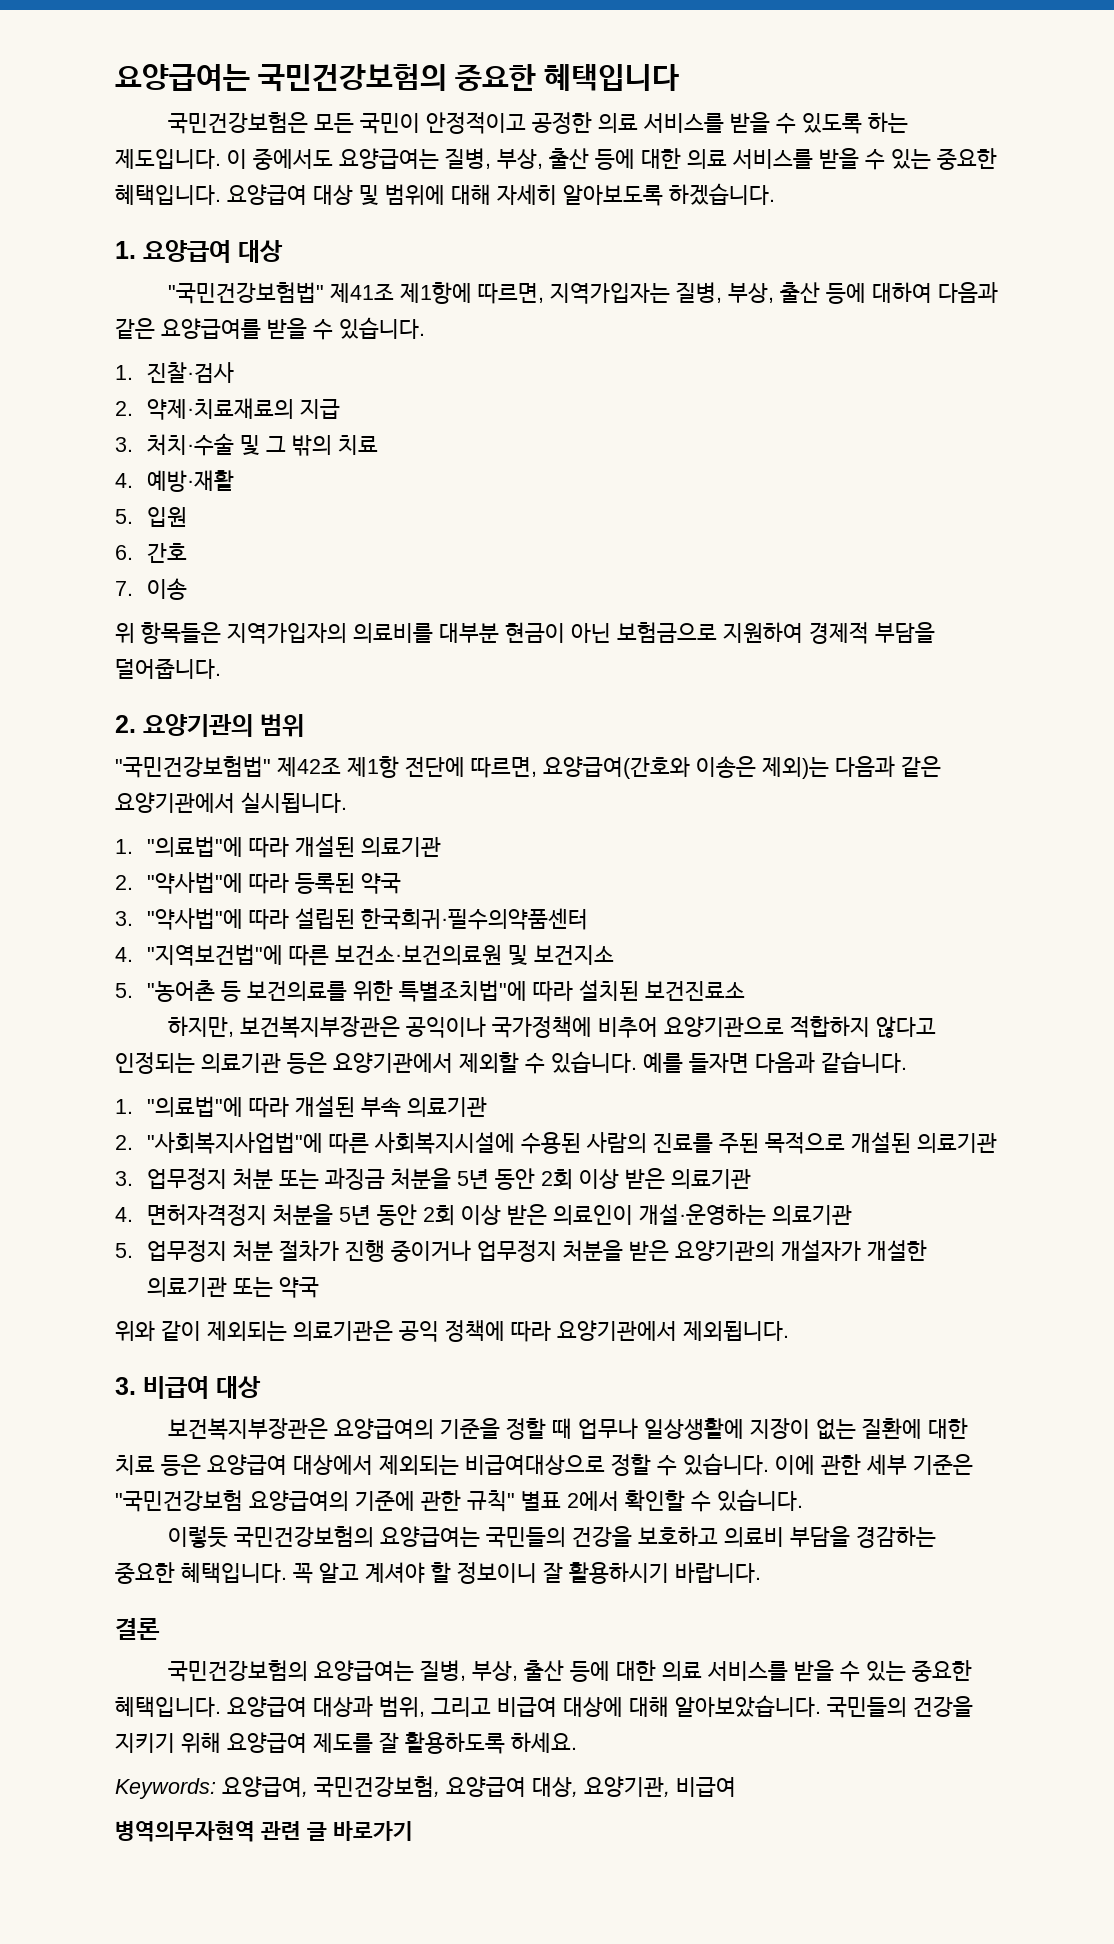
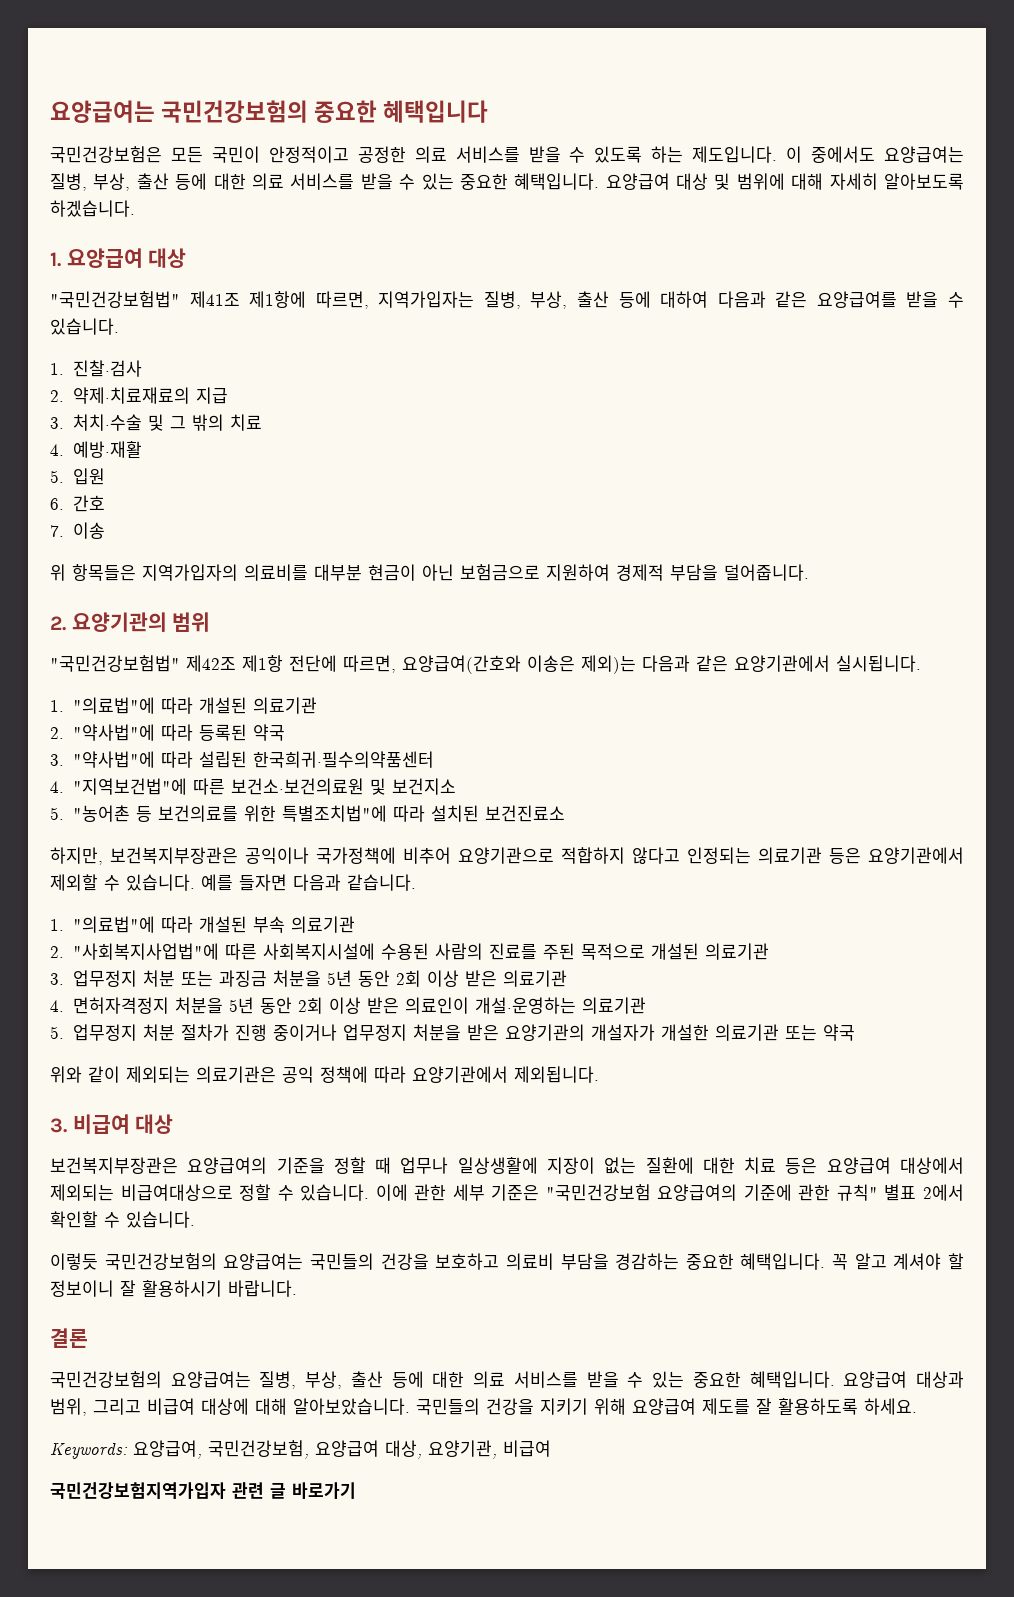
- 병역의무자현역 관련 글 바로가기
+ 국민건강보험지역가입자 관련 글 바로가기

